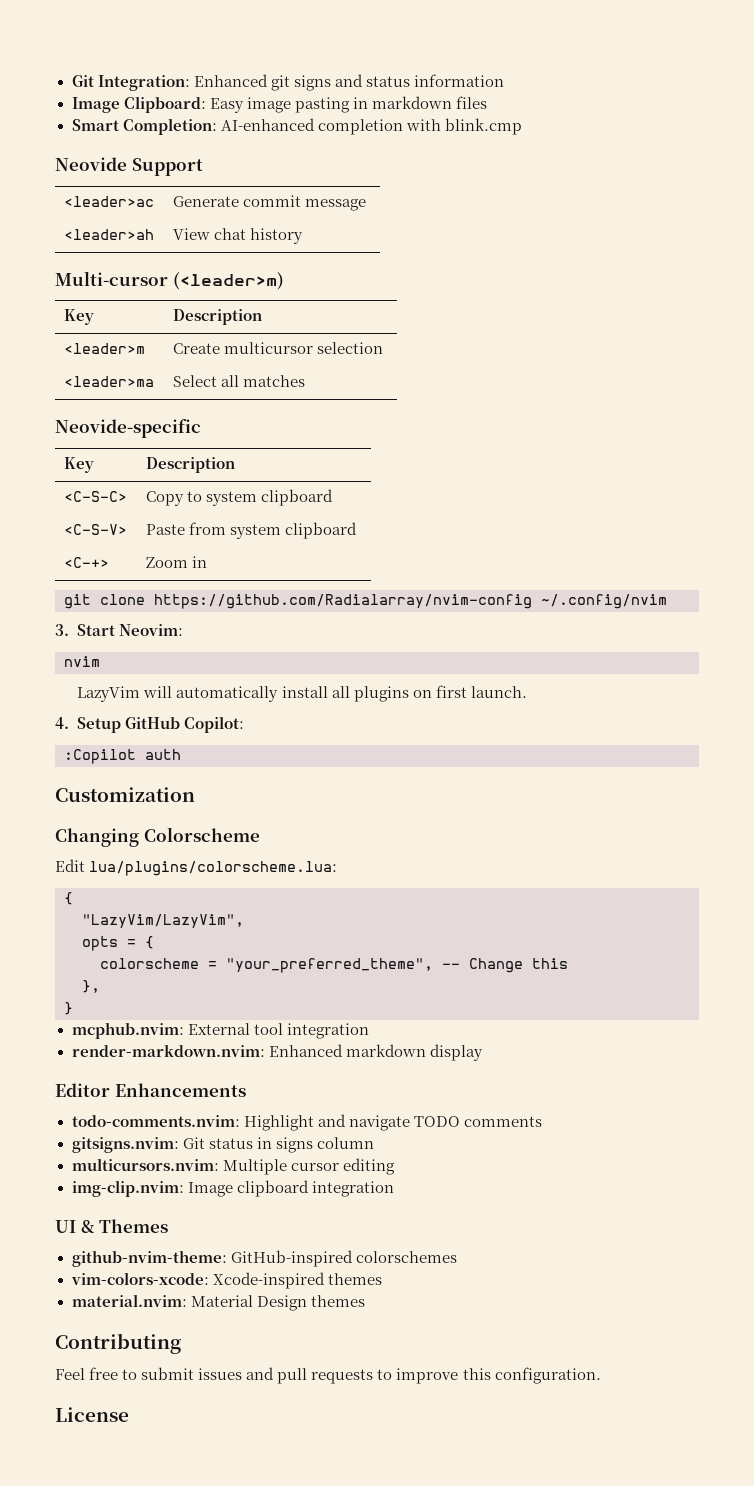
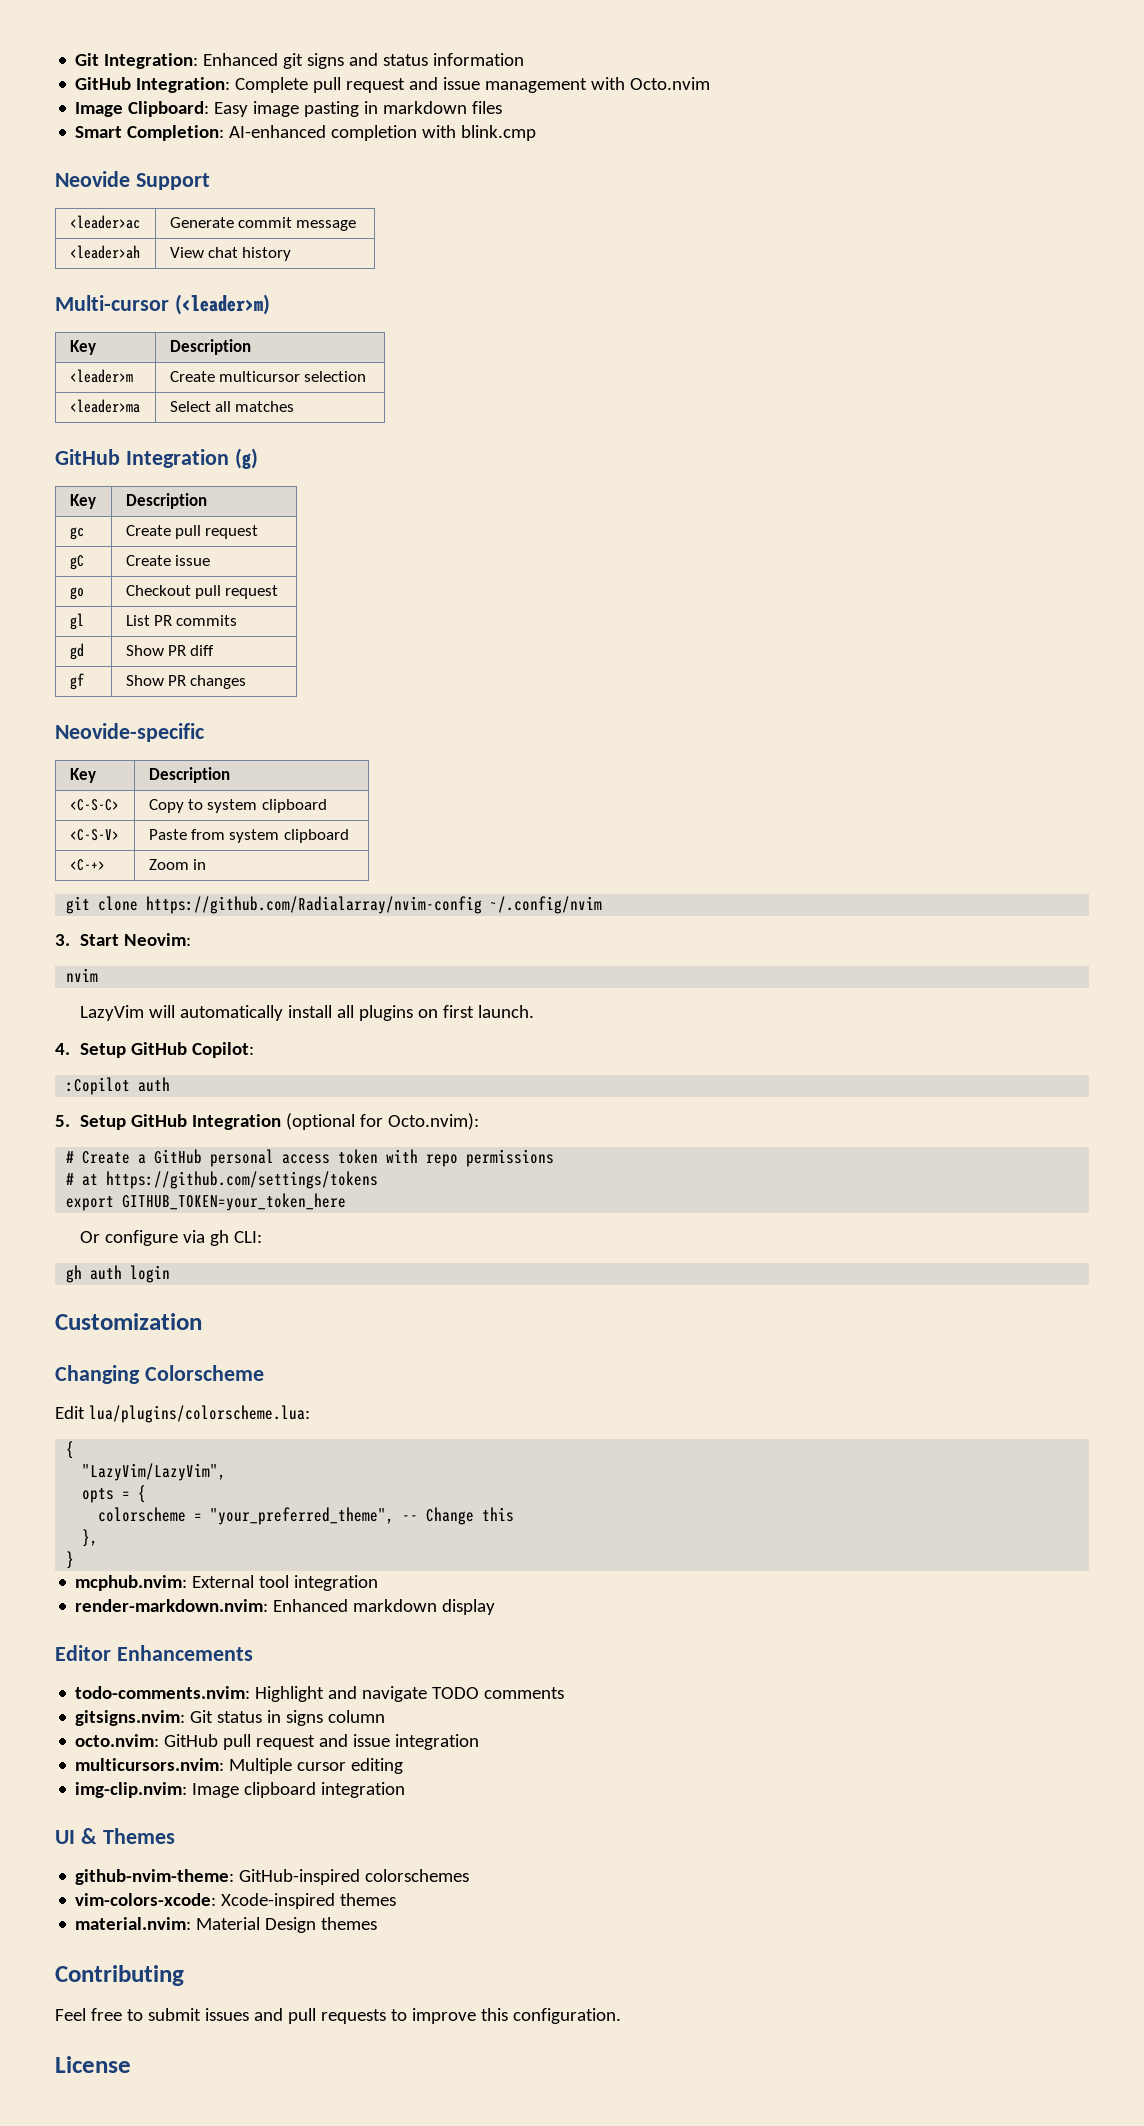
+ GitHub Integration: Complete pull request and issue management with Octo.nvim
+ GitHub Integration (g)
+ Key | Description
+ gc | Create pull request
+ gC | Create issue
+ go | Checkout pull request
+ gl | List PR commits
+ gd | Show PR diff
+ gf | Show PR changes
+ 5. Setup GitHub Integration (optional for Octo.nvim):
+ # Create a GitHub personal access token with repo permissions
+ # at https://github.com/settings/tokens
+ export GITHUB_TOKEN=your_token_here
+ Or configure via gh CLI:
+ gh auth login
+ octo.nvim: GitHub pull request and issue integration

